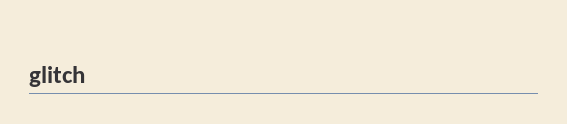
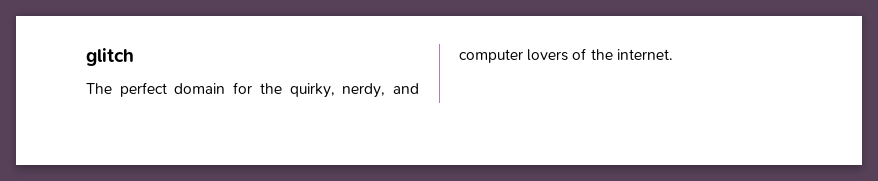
+ The perfect domain for the quirky, nerdy, and computer lovers of the internet.

